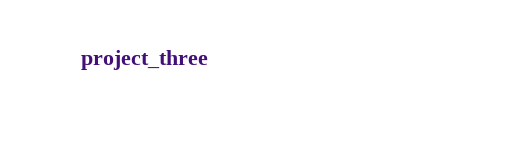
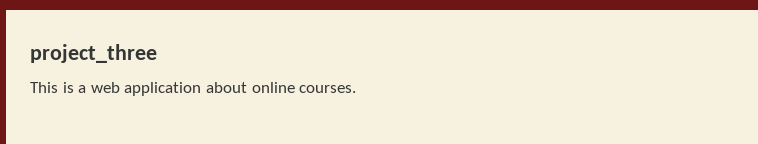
+ This is a web application about online courses.

